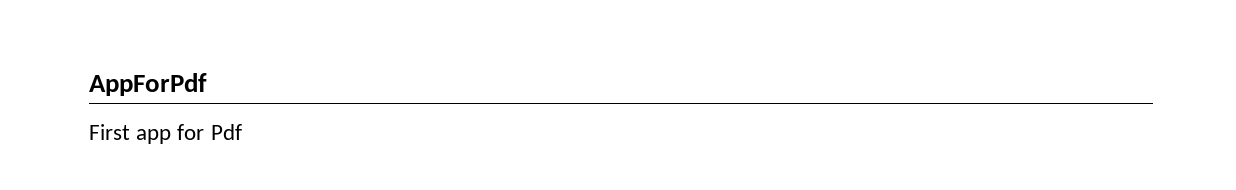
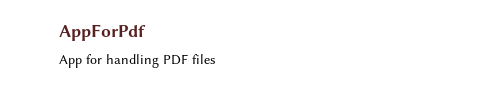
- First app for Pdf
+ App for handling PDF files

